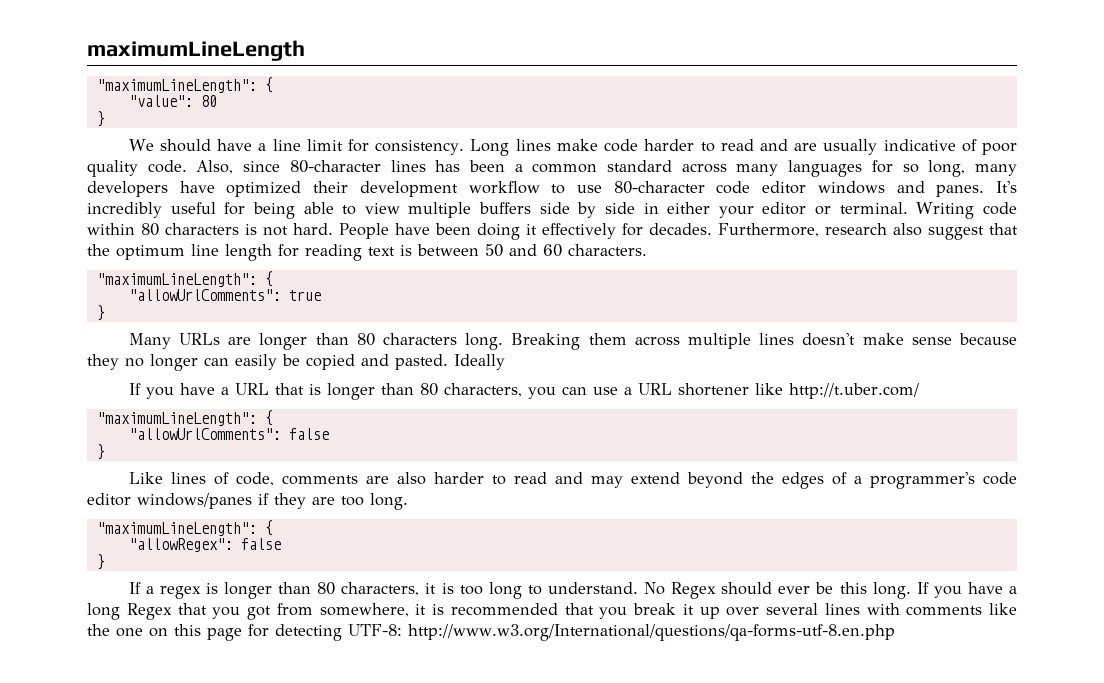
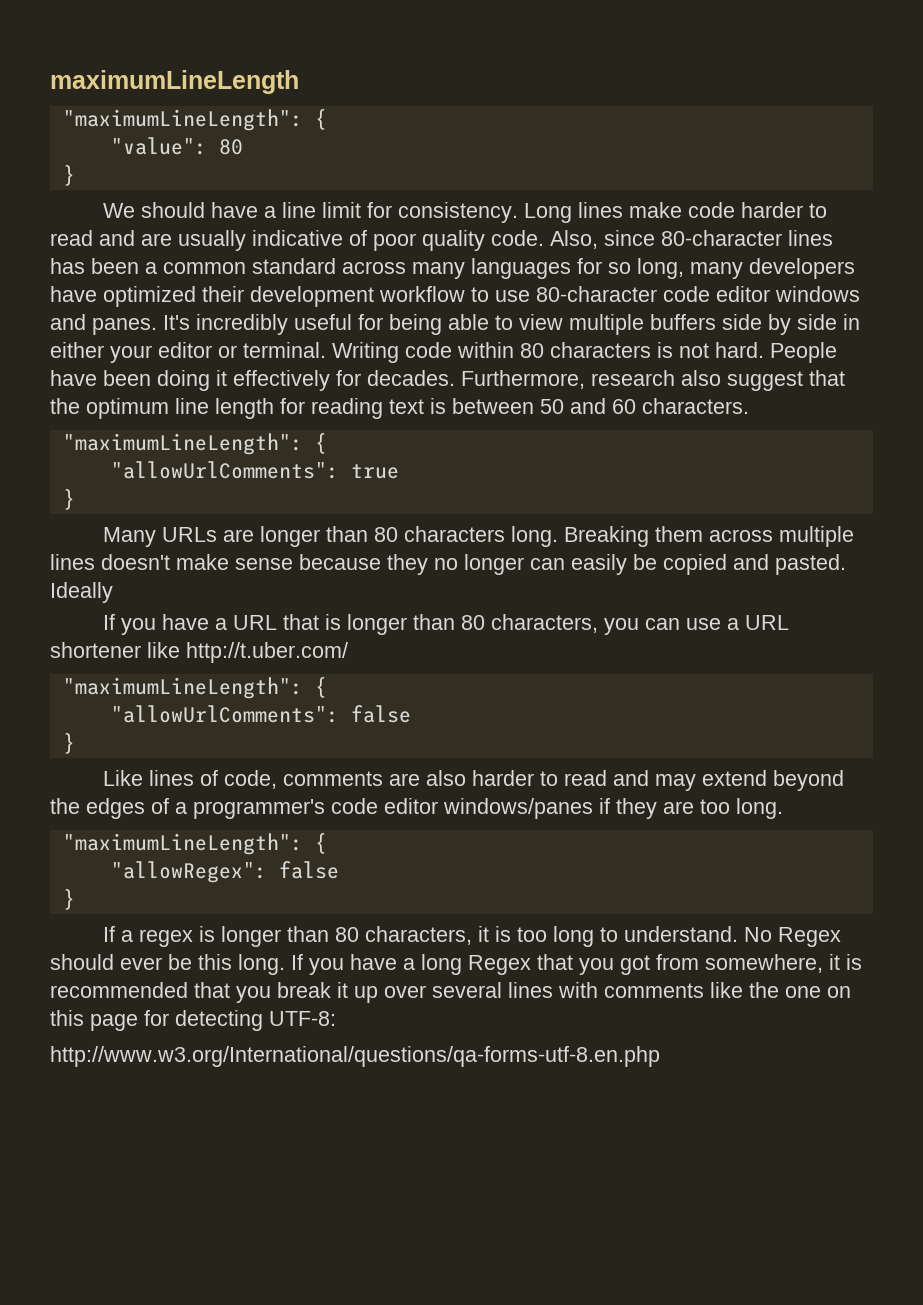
- If you have a long Regex that you got from somewhere, it is recommended that you break it up over several lines with comments like the one on this page for detecting UTF-8: http://www.w3.org/International/questions/qa-forms-utf-8.en.php
+ If you have a long Regex that you got from somewhere, it is recommended that you break it up over several lines with comments like the one on this page for detecting UTF-8:
+ http://www.w3.org/International/questions/qa-forms-utf-8.en.php

